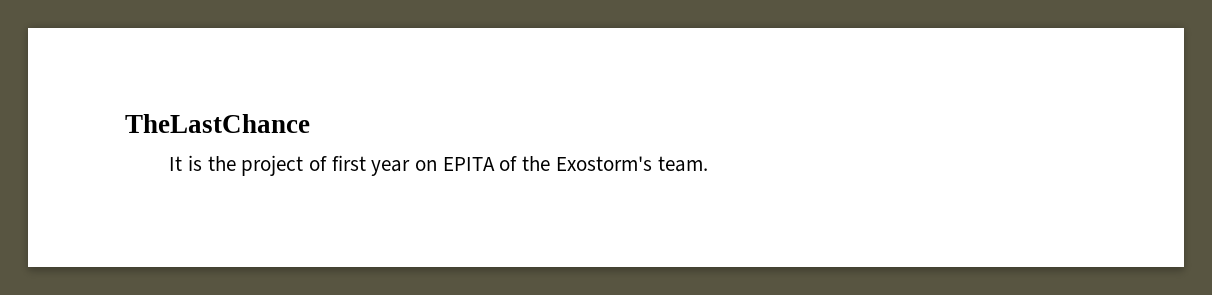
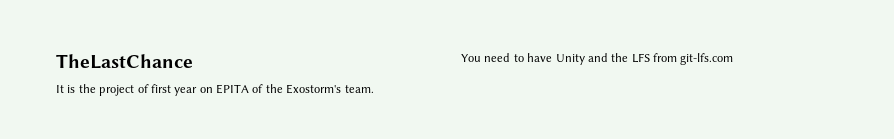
+ You need to have Unity and the LFS from git-lfs.com

